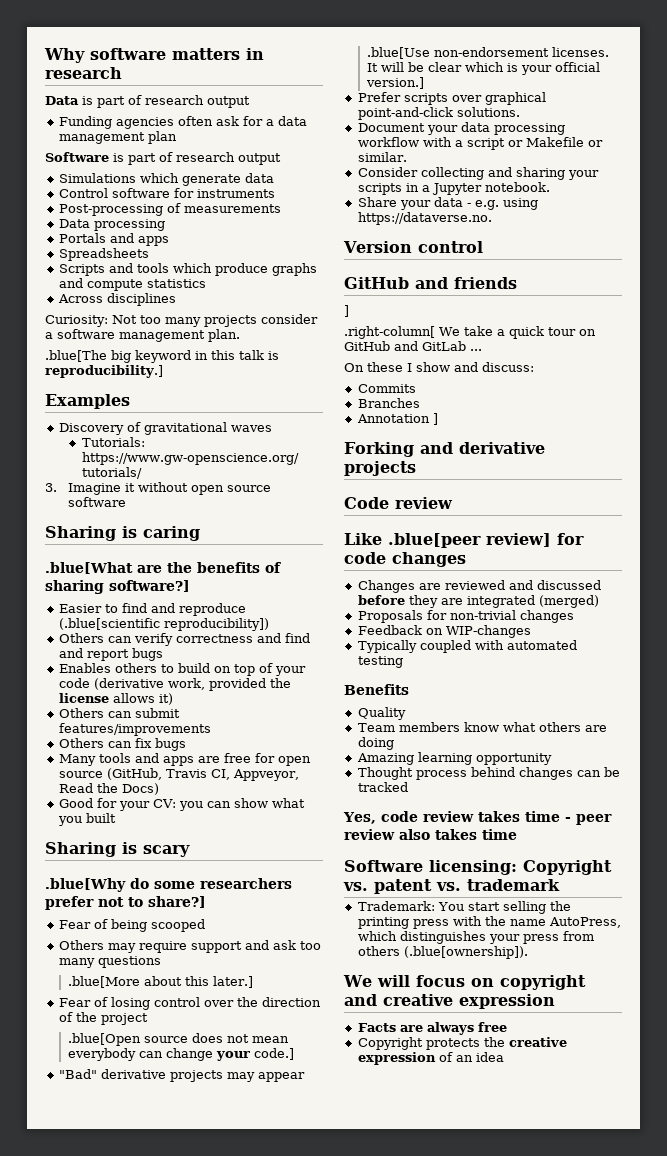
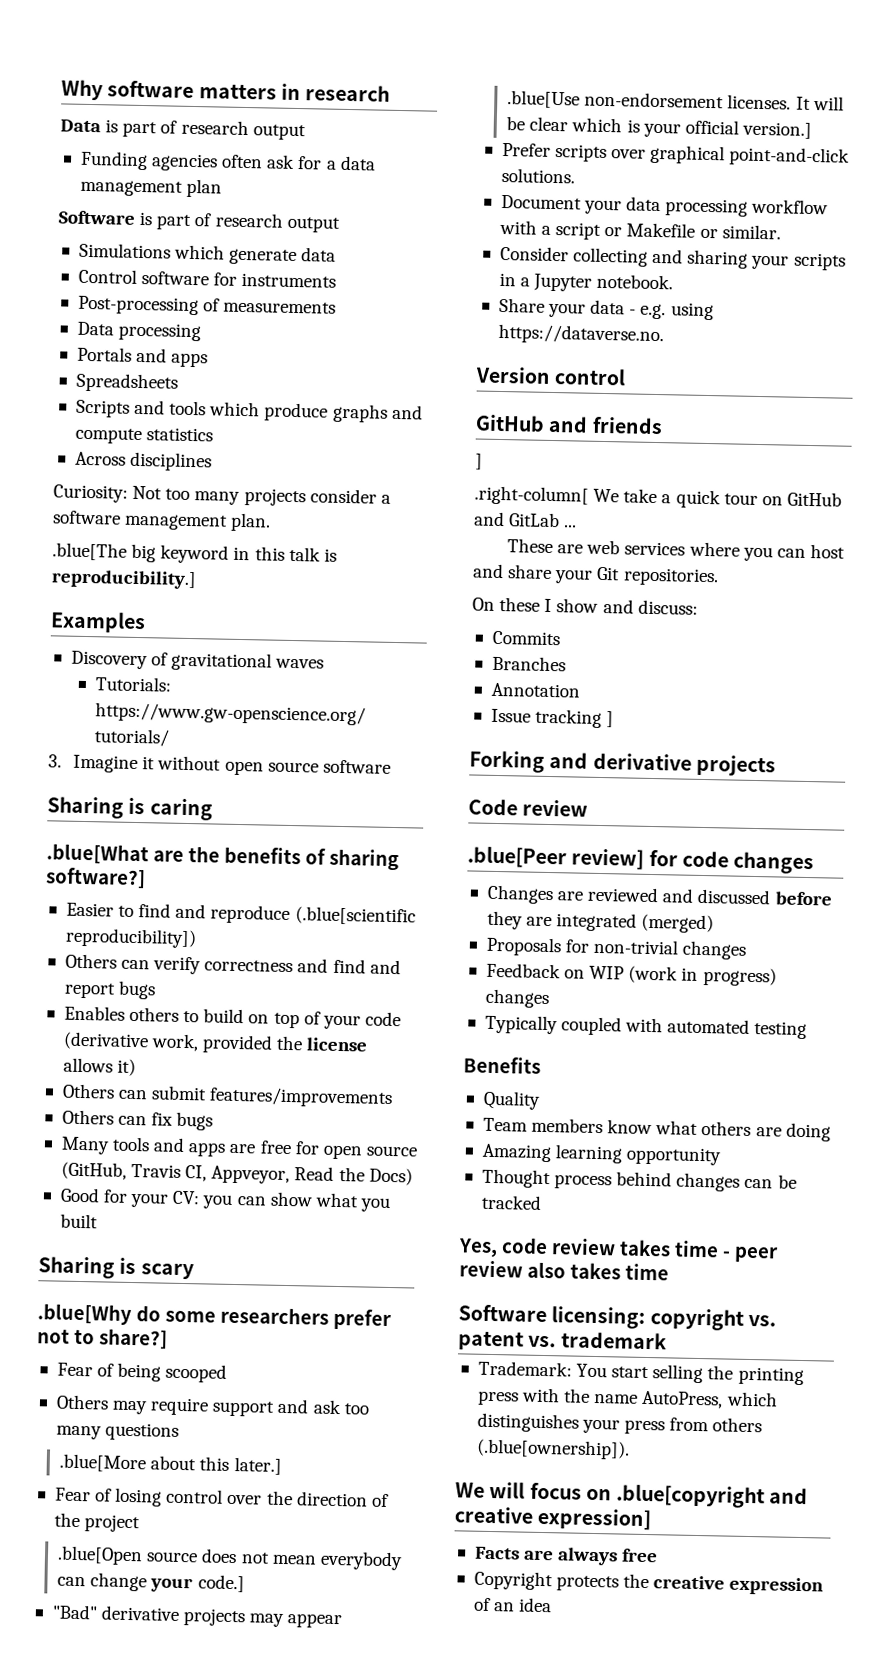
+ These are web services where you can host and share your Git repositories.
- Annotation ]
+ Annotation
+ Issue tracking ]
- Like .blue[peer review] for code changes
+ .blue[Peer review] for code changes
- Feedback on WIP-changes
+ Feedback on WIP (work in progress) changes
- Software licensing: Copyright vs. patent vs. trademark
+ Software licensing: copyright vs. patent vs. trademark
- We will focus on copyright and creative expression
+ We will focus on .blue[copyright and creative expression]

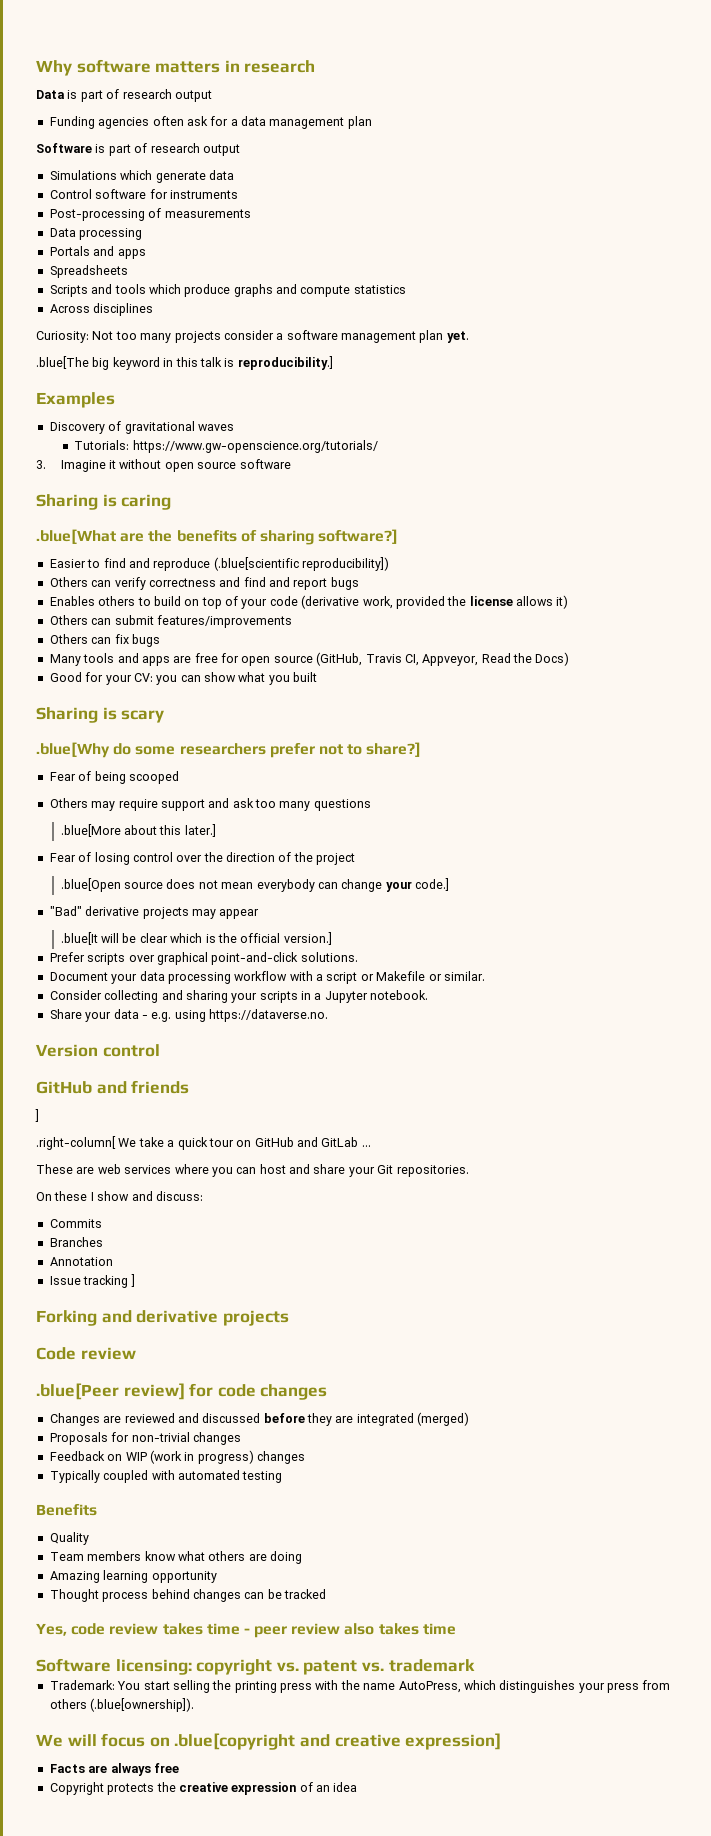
- Curiosity: Not too many projects consider a software management plan.
+ Curiosity: Not too many projects consider a software management plan yet.
- .blue[Use non-endorsement licenses. It will be clear which is your official version.]
+ .blue[It will be clear which is the official version.]

